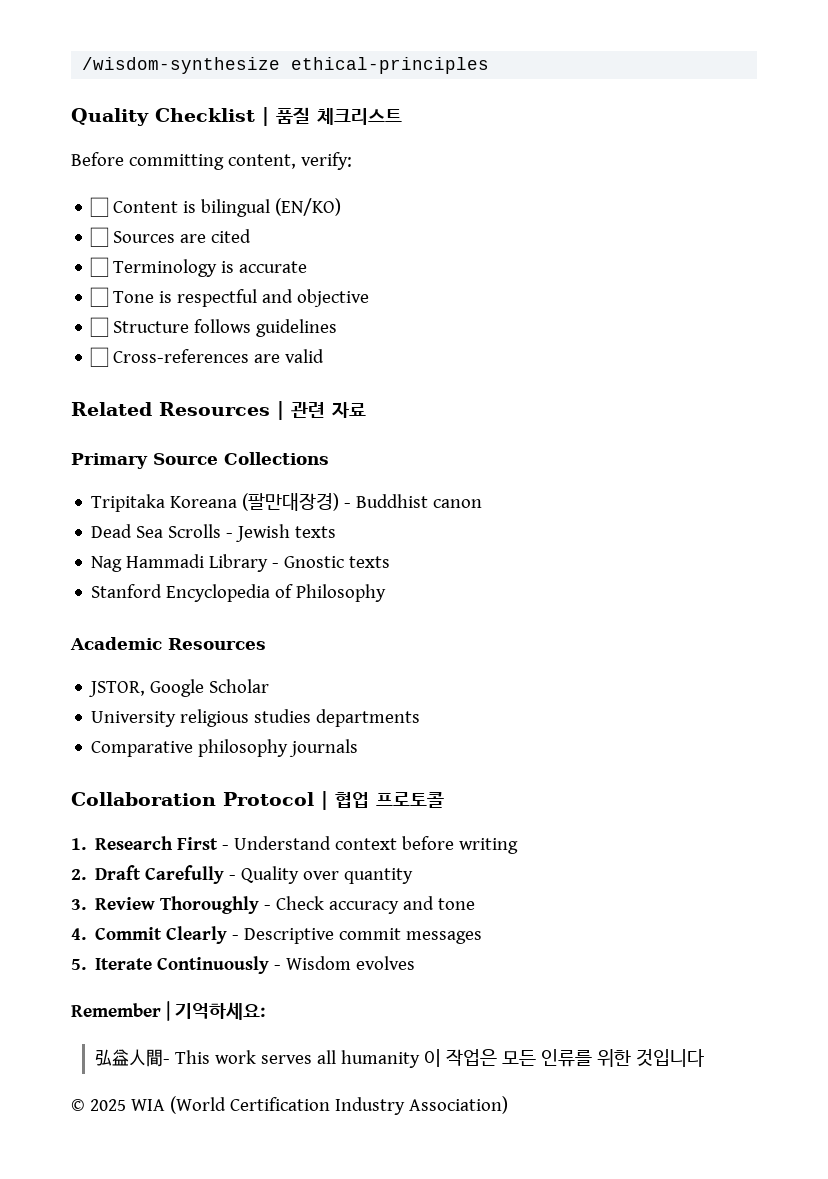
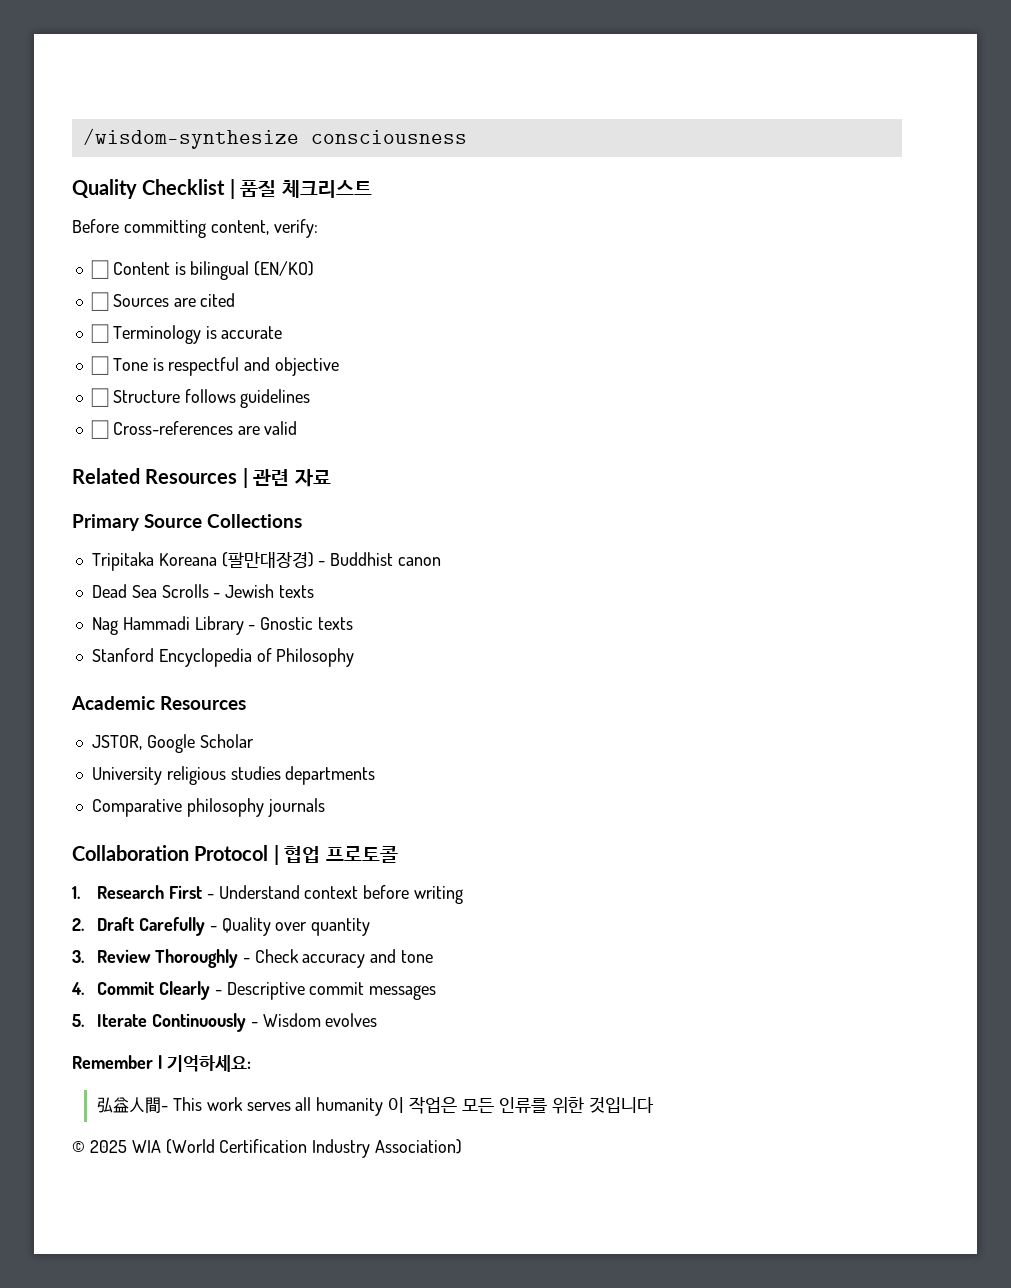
- /wisdom-synthesize ethical-principles
+ /wisdom-synthesize consciousness

